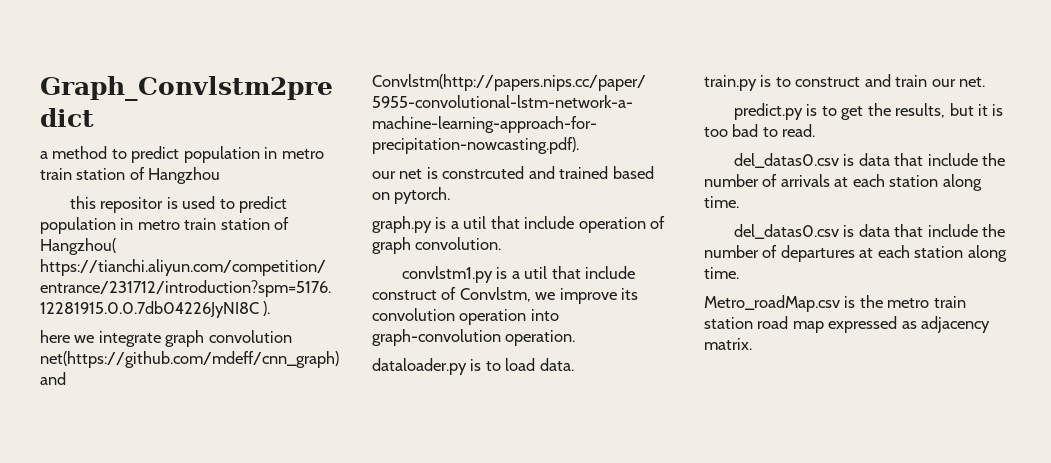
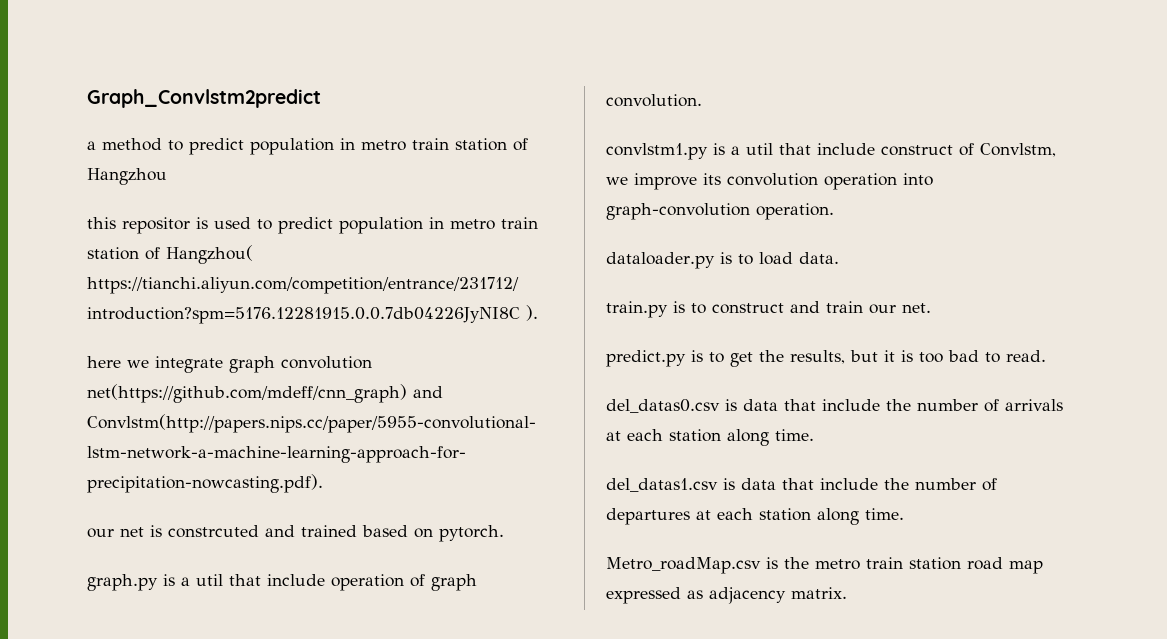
- del_datas0.csv is data that include the number of departures at each station along time.
+ del_datas1.csv is data that include the number of departures at each station along time.

